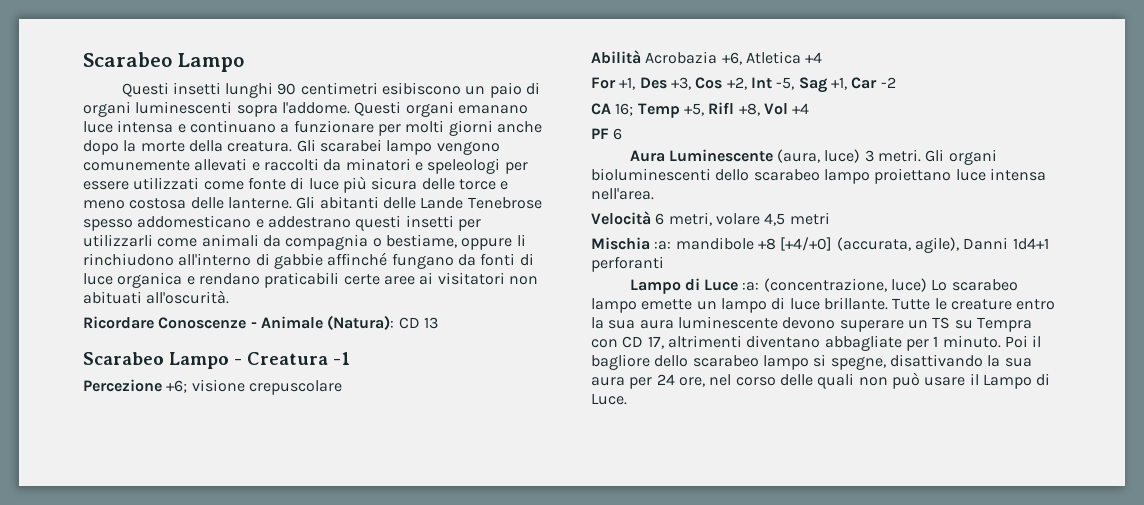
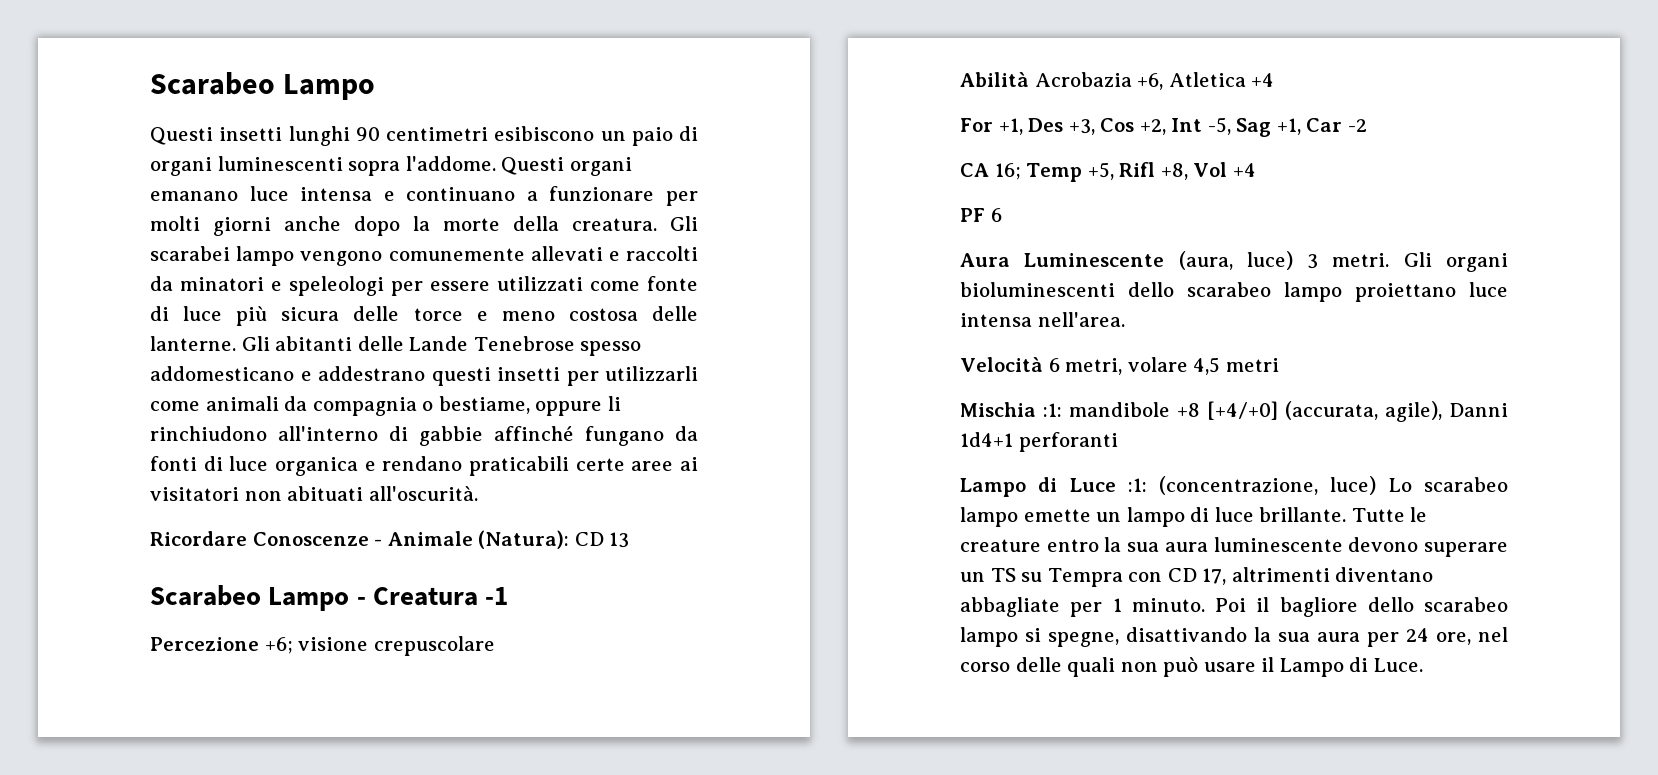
- Mischia :a: mandibole +8 [+4/+0] (accurata, agile), Danni 1d4+1 perforanti
+ Mischia :1: mandibole +8 [+4/+0] (accurata, agile), Danni 1d4+1 perforanti
- Lampo di Luce :a: (concentrazione, luce) Lo scarabeo lampo emette un lampo di luce brillante.
+ Lampo di Luce :1: (concentrazione, luce) Lo scarabeo lampo emette un lampo di luce brillante.

